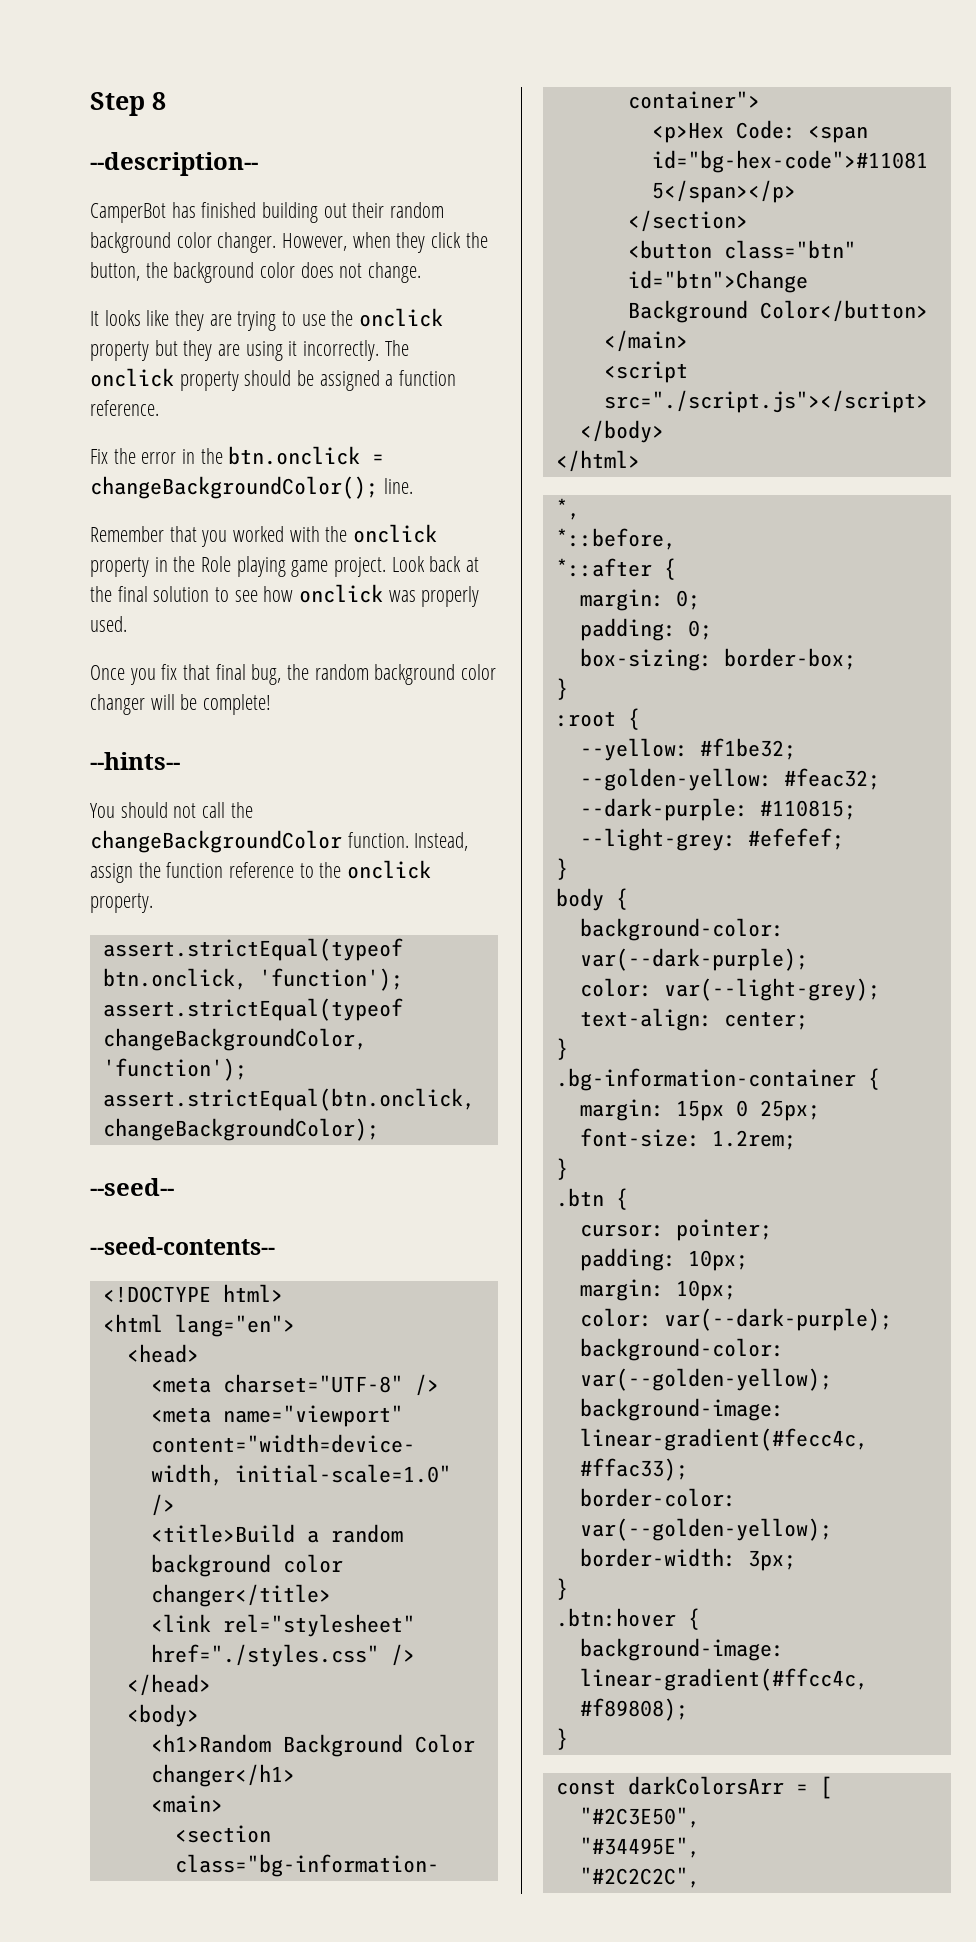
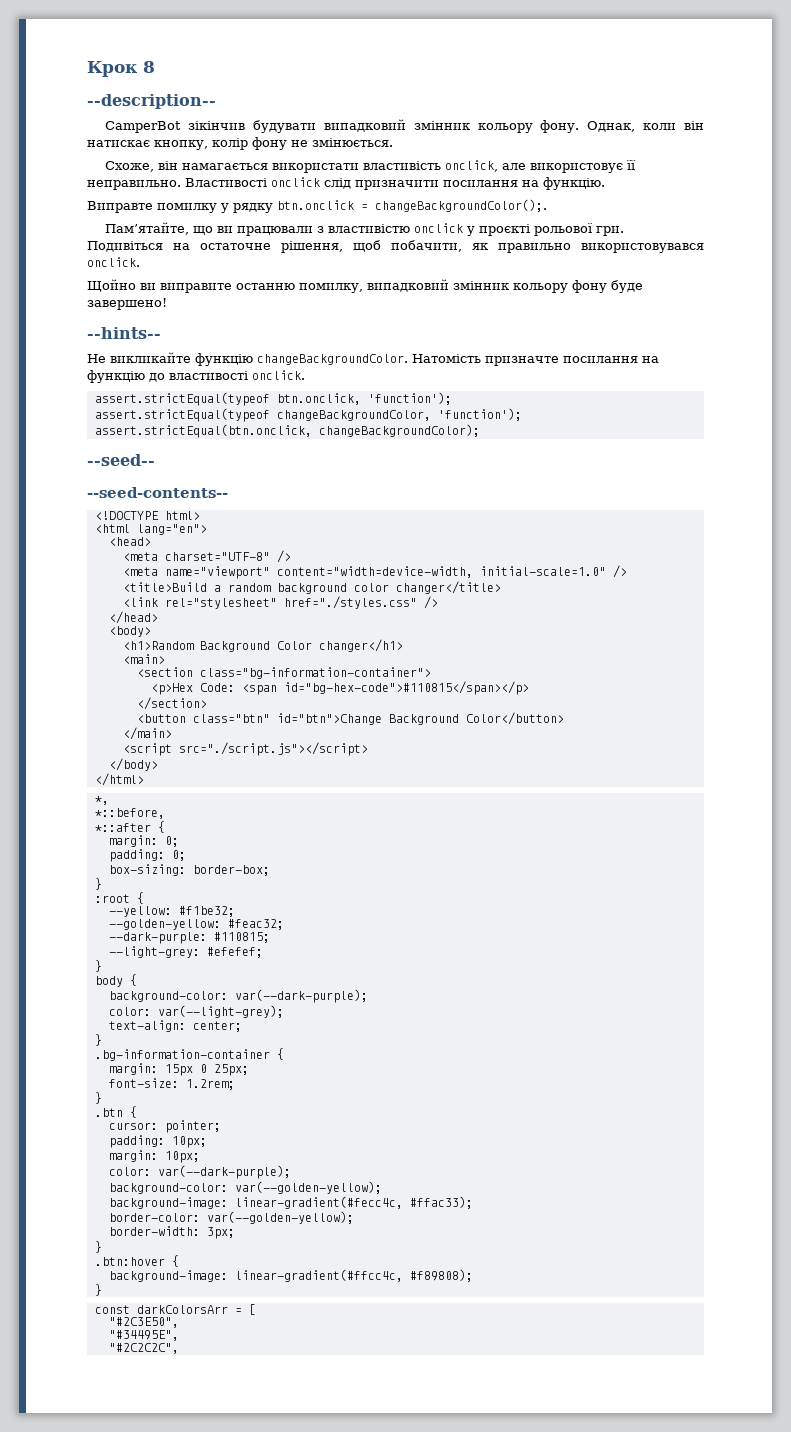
- Step 8
+ Крок 8
- CamperBot has finished building out their random background color changer. However, when they click the button, the background color does not change.
- It looks like they are trying to use the onclick property but they are using it incorrectly. The onclick property should be assigned a function reference.
- Fix the error in the btn.onclick = changeBackgroundColor(); line.
- Remember that you worked with the onclick property in the Role playing game project. Look back at the final solution to see how onclick was properly used.
- Once you fix that final bug, the random background color changer will be complete!
+ CamperBot зікінчив будувати випадковий змінник кольору фону. Однак, коли він натискає кнопку, колір фону не змінюється.
+ Схоже, він намагається використати властивість onclick, але використовує її неправильно. Властивості onclick слід призначити посилання на функцію.
+ Виправте помилку у рядку btn.onclick = changeBackgroundColor();.
+ Пам’ятайте, що ви працювали з властивістю onclick у проєкті рольової гри. Подивіться на остаточне рішення, щоб побачити, як правильно використовувався onclick.
+ Щойно ви виправите останню помилку, випадковий змінник кольору фону буде завершено!
  --hints--
- You should not call the changeBackgroundColor function. Instead, assign the function reference to the onclick property.
+ Не викликайте функцію changeBackgroundColor. Натомість призначте посилання на функцію до властивості onclick.

